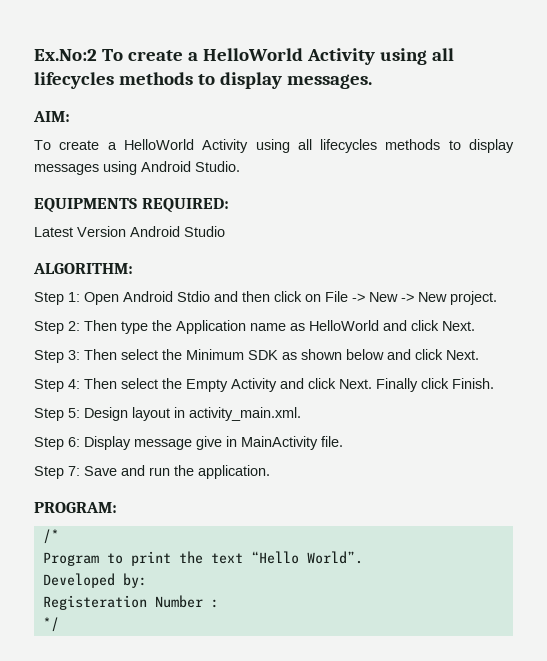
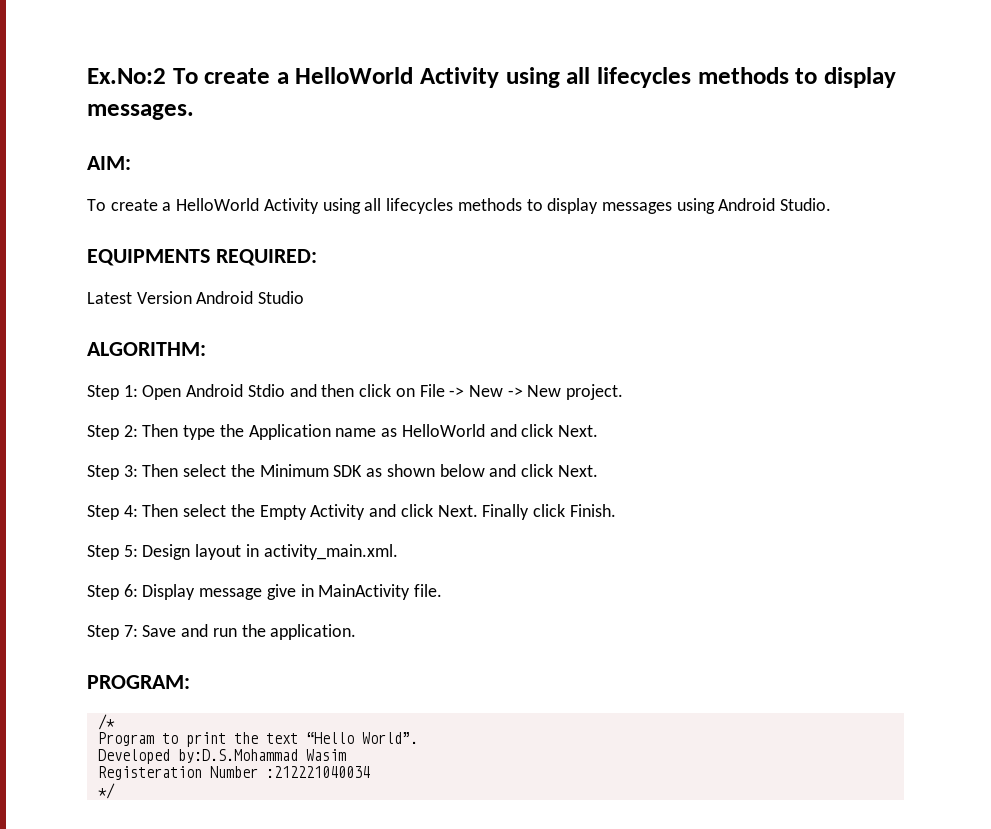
- Developed by:
+ Developed by:D.S.Mohammad Wasim
- Registeration Number :
+ Registeration Number :212221040034

